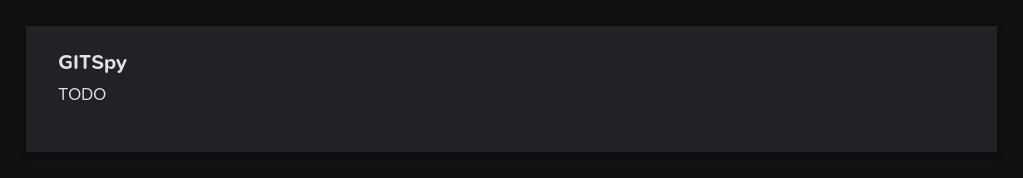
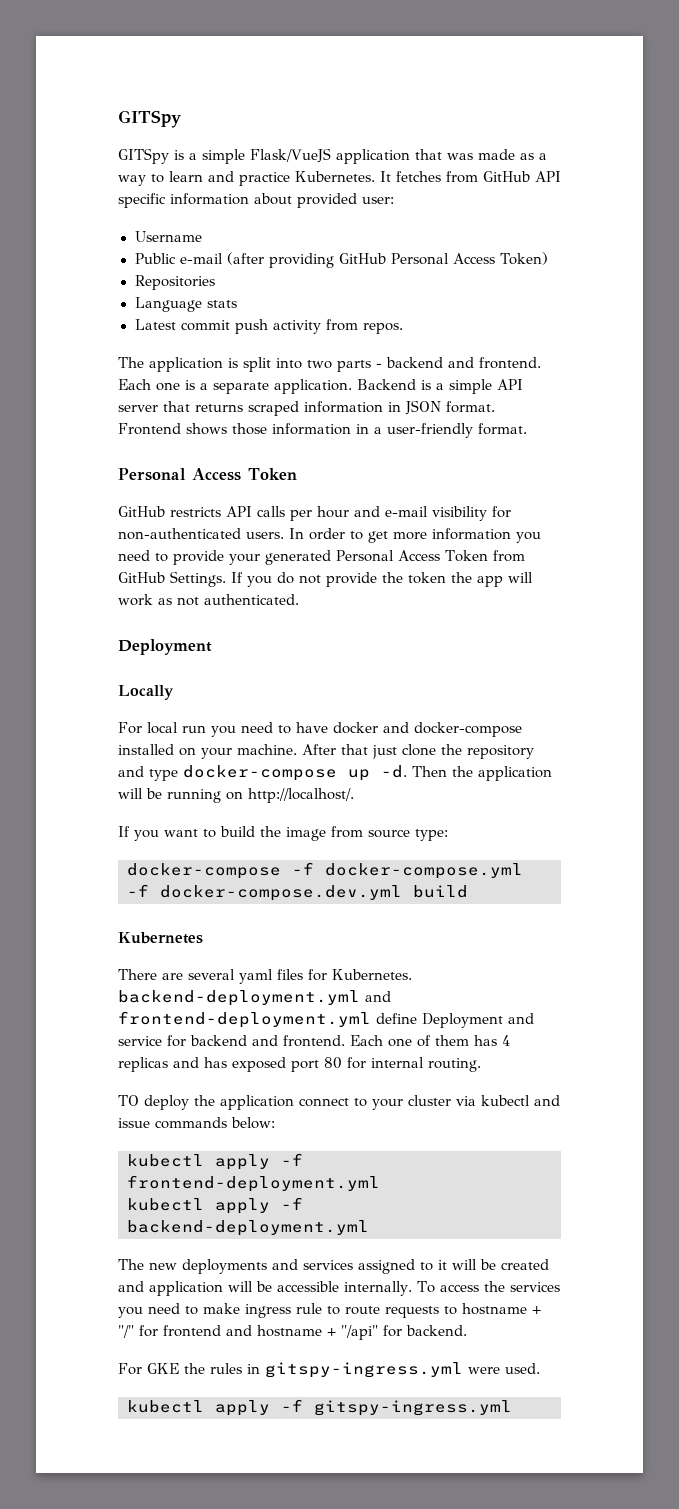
- TODO
+ GITSpy is a simple Flask/VueJS application that was made as a way to learn and practice Kubernetes. It fetches from GitHub API specific information about provided user:
+ Username
+ Public e-mail (after providing GitHub Personal Access Token)
+ Repositories
+ Language stats
+ Latest commit push activity from repos.
+ The application is split into two parts - backend and frontend. Each one is a separate application. Backend is a simple API server that returns scraped information in JSON format. Frontend shows those information in a user-friendly format.
+ Personal Access Token
+ GitHub restricts API calls per hour and e-mail visibility for non-authenticated users. In order to get more information you need to provide your generated Personal Access Token from GitHub Settings. If you do not provide the token the app will work as not authenticated.
+ Deployment
+ Locally
+ For local run you need to have docker and docker-compose installed on your machine. After that just clone the repository and type docker-compose up -d. Then the application will be running on http://localhost/.
+ If you want to build the image from source type:
+ docker-compose -f docker-compose.yml -f docker-compose.dev.yml build
+ Kubernetes
+ There are several yaml files for Kubernetes. backend-deployment.yml and frontend-deployment.yml define Deployment and service for backend and frontend. Each one of them has 4 replicas and has exposed port 80 for internal routing.
+ TO deploy the application connect to your cluster via kubectl and issue commands below:
+ kubectl apply -f frontend-deployment.yml
+ kubectl apply -f backend-deployment.yml
+ The new deployments and services assigned to it will be created and application will be accessible internally. To access the services you need to make ingress rule to route requests to hostname + "/" for frontend and hostname + "/api" for backend.
+ For GKE the rules in gitspy-ingress.yml were used.
+ kubectl apply -f gitspy-ingress.yml

